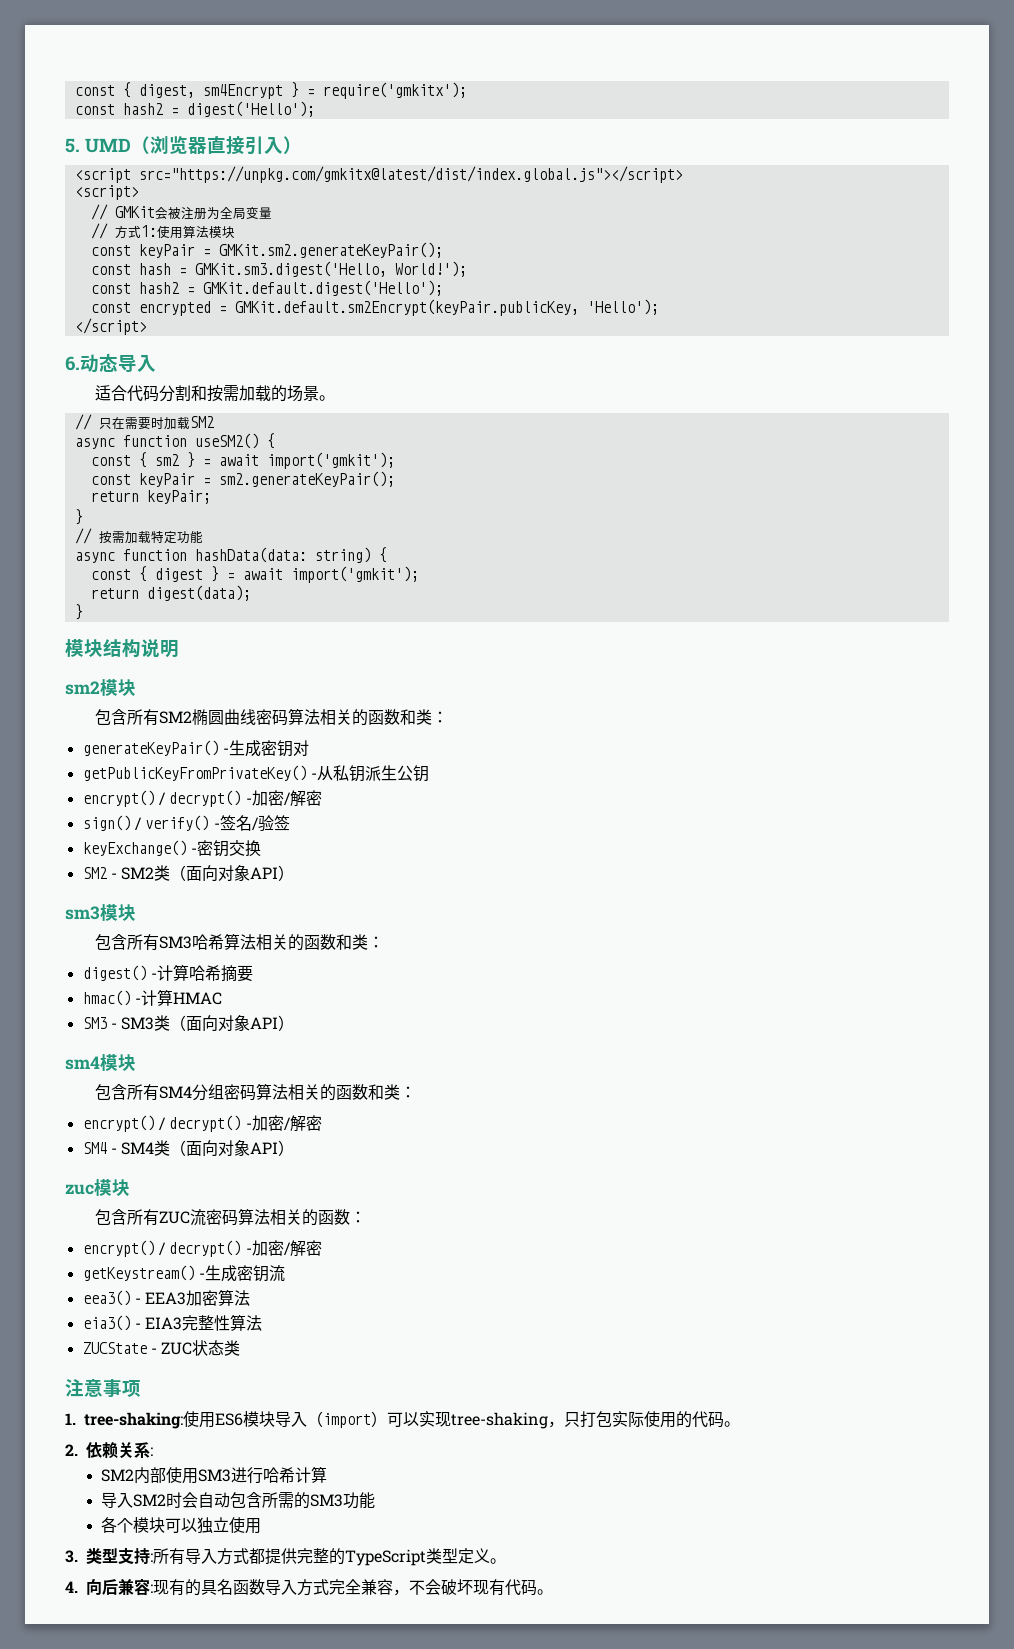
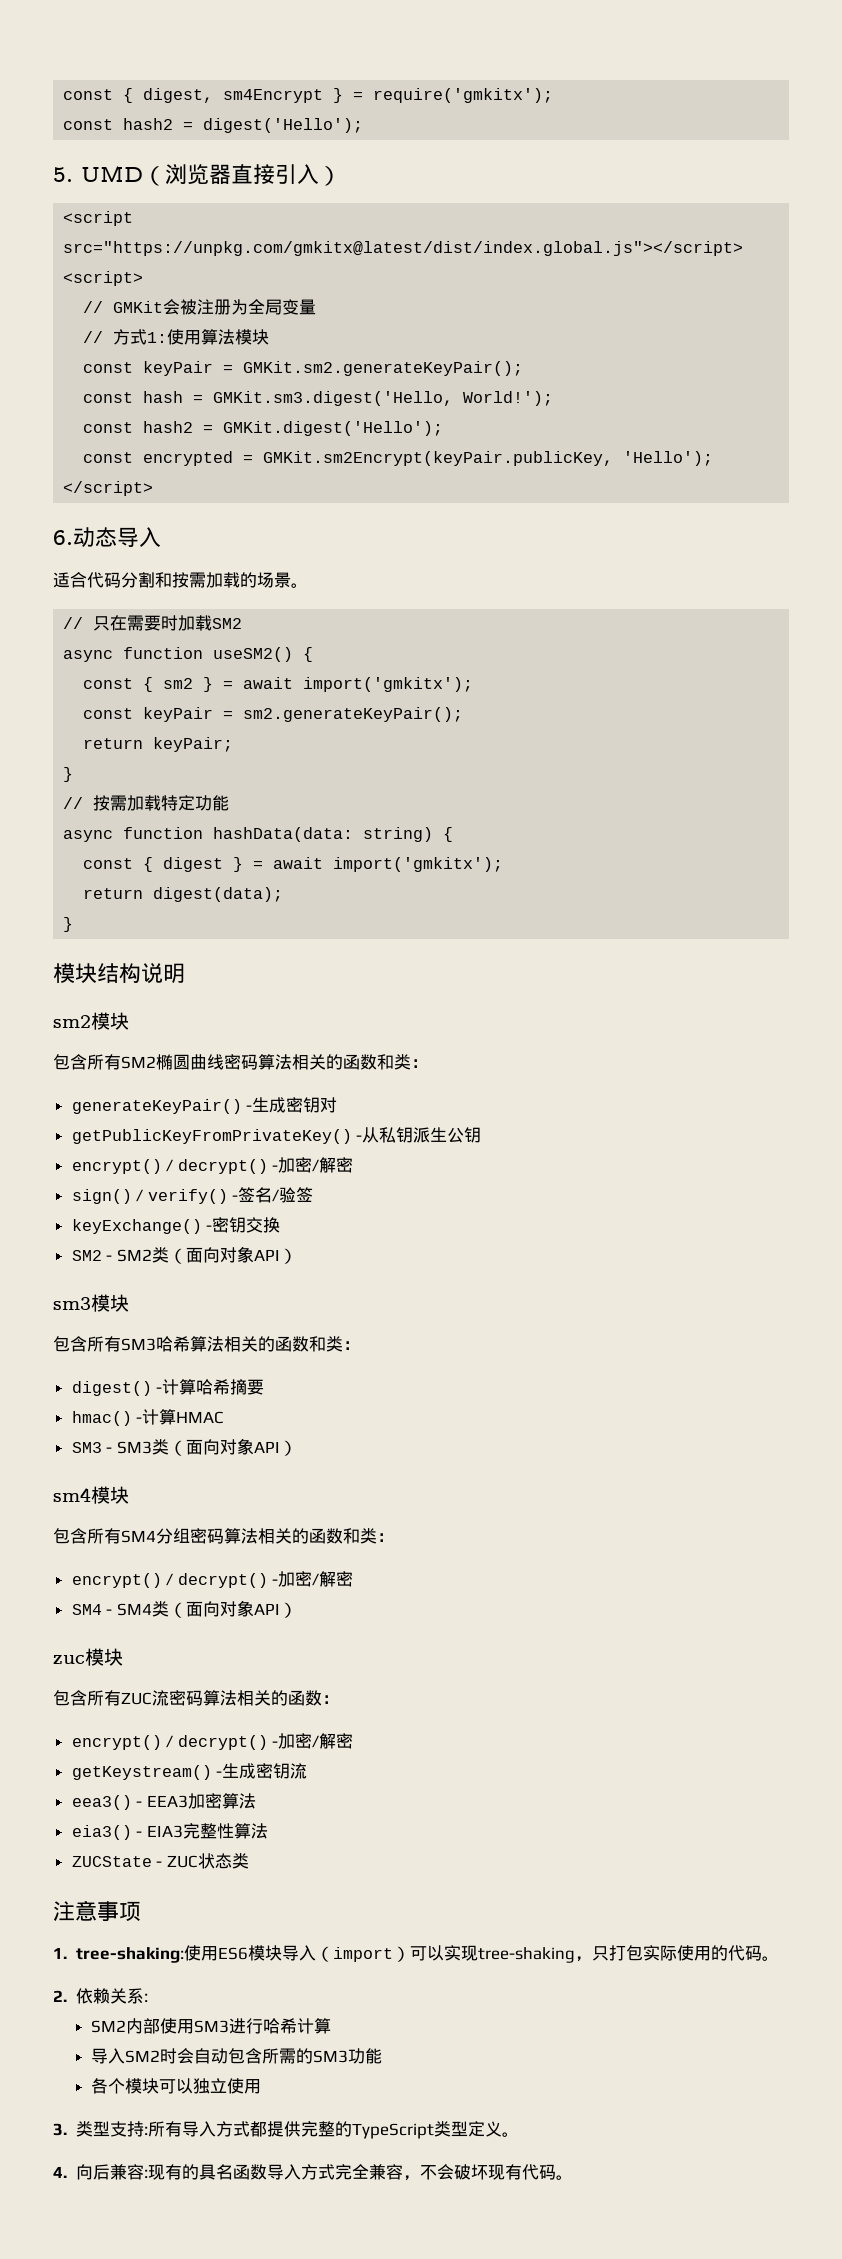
- const hash2 = GMKit.default.digest('Hello');
+ const hash2 = GMKit.digest('Hello');
- const encrypted = GMKit.default.sm2Encrypt(keyPair.publicKey, 'Hello');
+ const encrypted = GMKit.sm2Encrypt(keyPair.publicKey, 'Hello');
- const { sm2 } = await import('gmkit');
+ const { sm2 } = await import('gmkitx');
- const { digest } = await import('gmkit');
+ const { digest } = await import('gmkitx');

